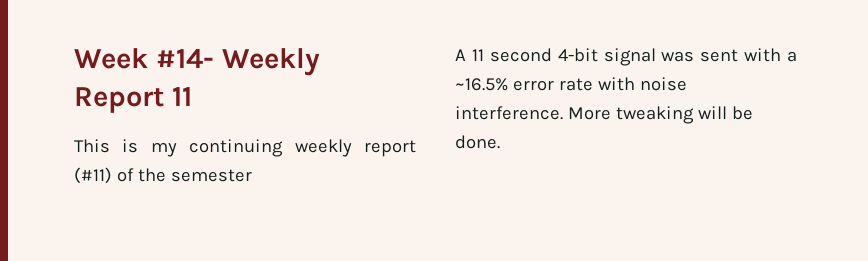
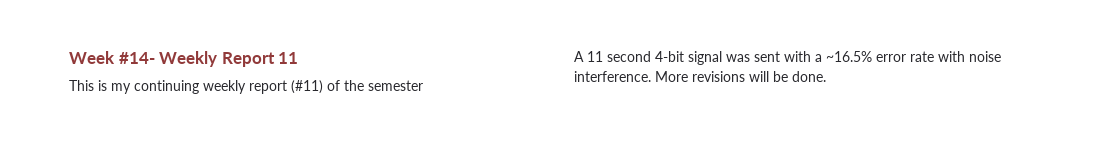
- More tweaking will be done.
+ More revisions will be done.

